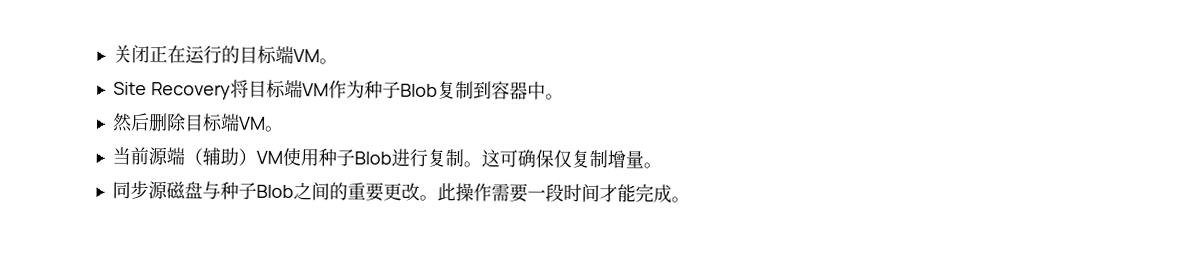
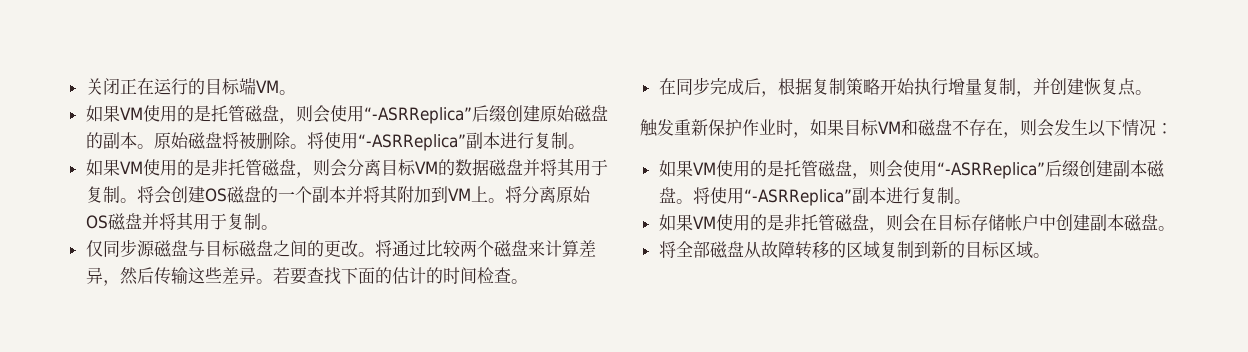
- Site Recovery将目标端VM作为种子Blob复制到容器中。
- 然后删除目标端VM。
- 当前源端（辅助）VM使用种子Blob进行复制。这可确保仅复制增量。
- 同步源磁盘与种子Blob之间的重要更改。此操作需要一段时间才能完成。
+ 如果VM使用的是托管磁盘，则会使用“-ASRReplica”后缀创建原始磁盘的副本。原始磁盘将被删除。将使用“-ASRReplica”副本进行复制。
+ 如果VM使用的是非托管磁盘，则会分离目标VM的数据磁盘并将其用于复制。将会创建OS磁盘的一个副本并将其附加到VM上。将分离原始OS磁盘并将其用于复制。
+ 仅同步源磁盘与目标磁盘之间的更改。将通过比较两个磁盘来计算差异，然后传输这些差异。若要查找下面的估计的时间检查。
+ 在同步完成后，根据复制策略开始执行增量复制，并创建恢复点。
+ 触发重新保护作业时，如果目标VM和磁盘不存在，则会发生以下情况：
+ 如果VM使用的是托管磁盘，则会使用“-ASRReplica”后缀创建副本磁盘。将使用“-ASRReplica”副本进行复制。
+ 如果VM使用的是非托管磁盘，则会在目标存储帐户中创建副本磁盘。
+ 将全部磁盘从故障转移的区域复制到新的目标区域。

